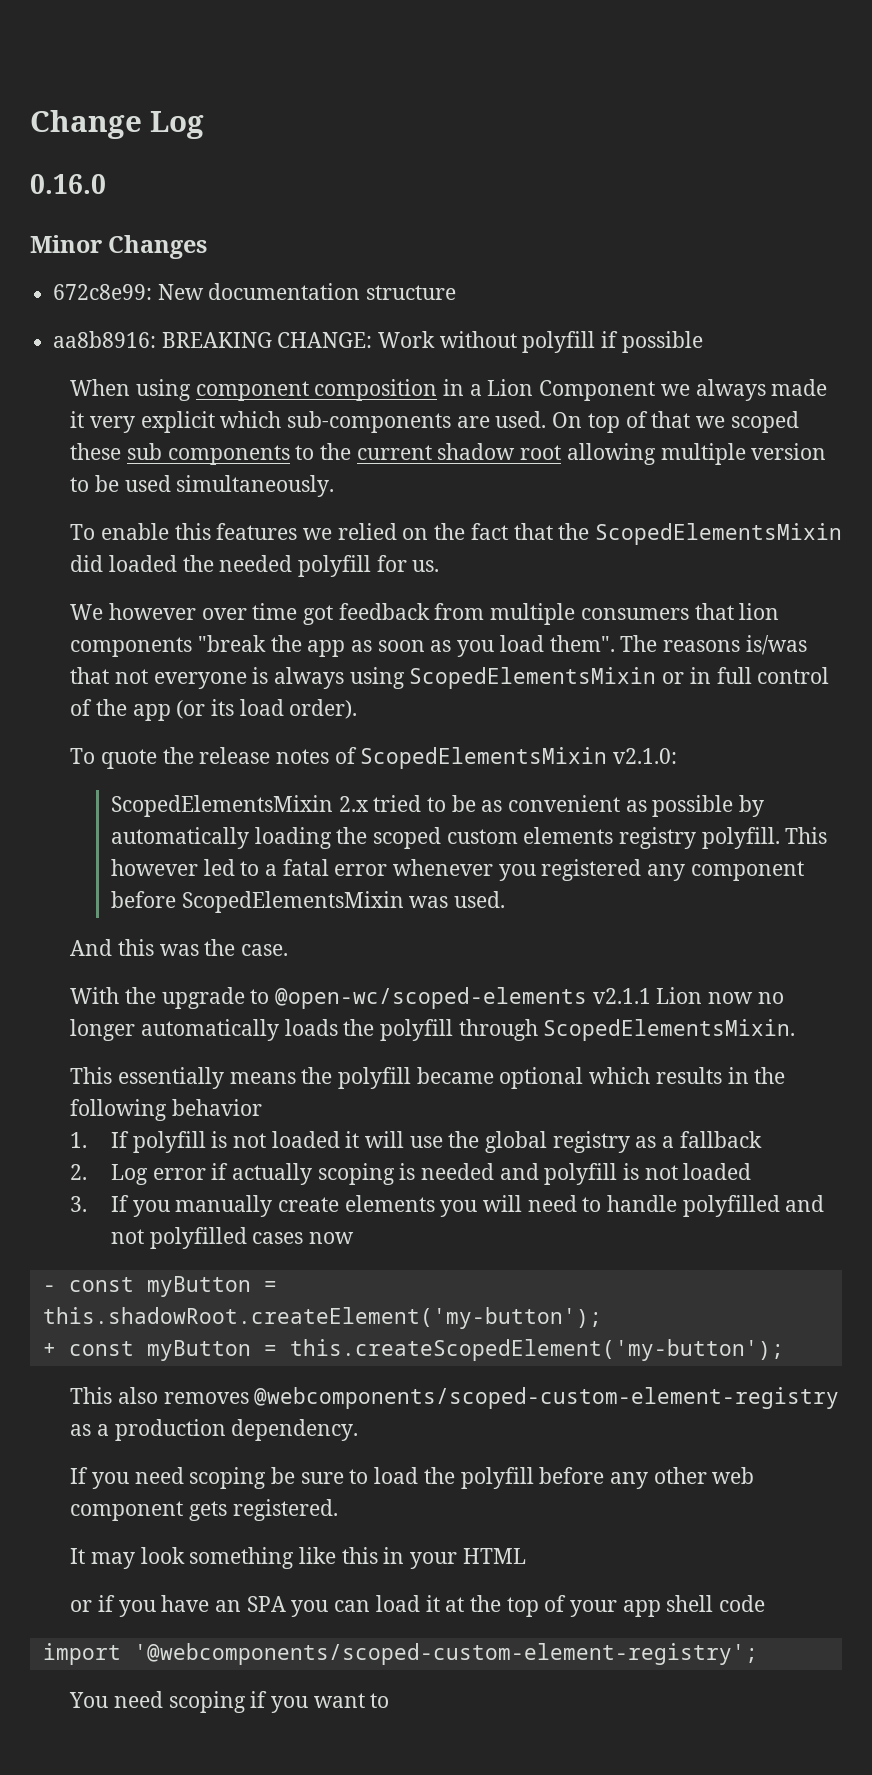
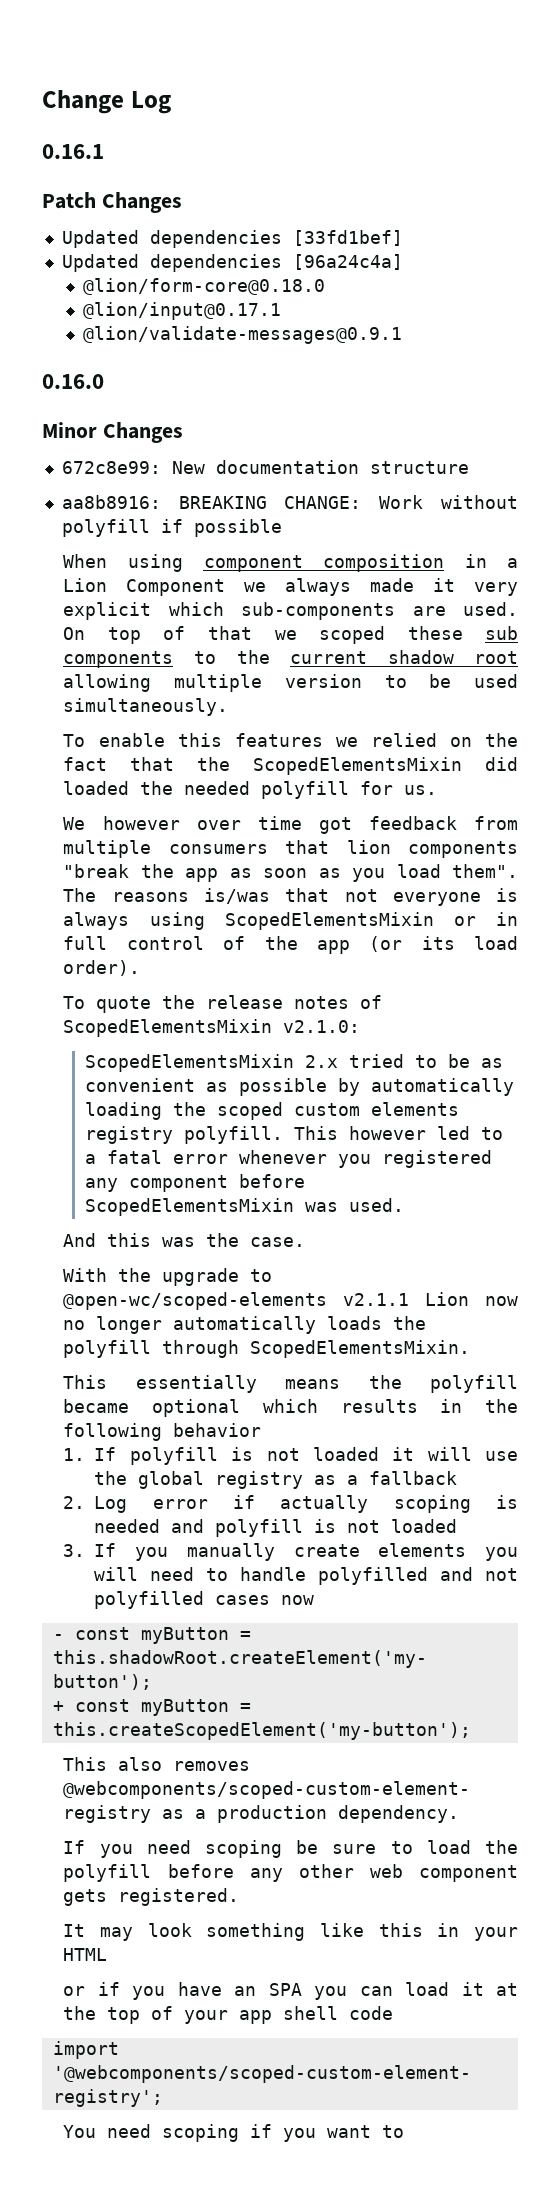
+ 0.16.1
+ Patch Changes
+ Updated dependencies [33fd1bef]
+ Updated dependencies [96a24c4a]
+ @lion/form-core@0.18.0
+ @lion/input@0.17.1
+ @lion/validate-messages@0.9.1

